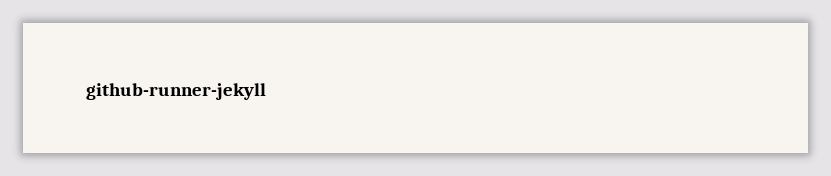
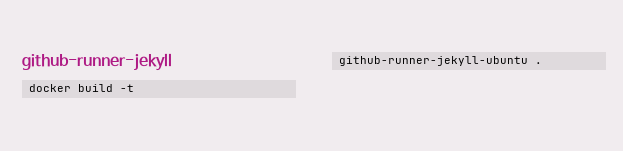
+ docker build -t github-runner-jekyll-ubuntu .

